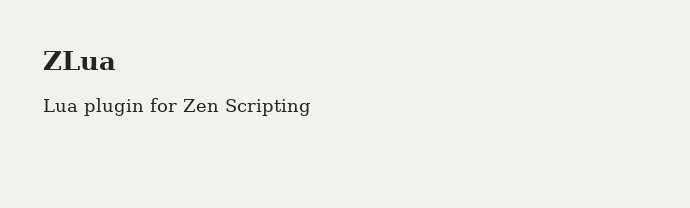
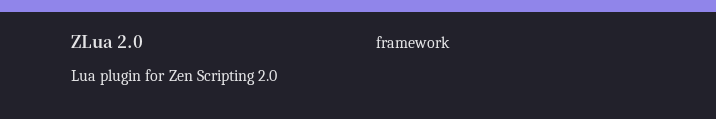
- ZLua
+ ZLua 2.0
- Lua plugin for Zen Scripting
+ Lua plugin for Zen Scripting 2.0 framework

